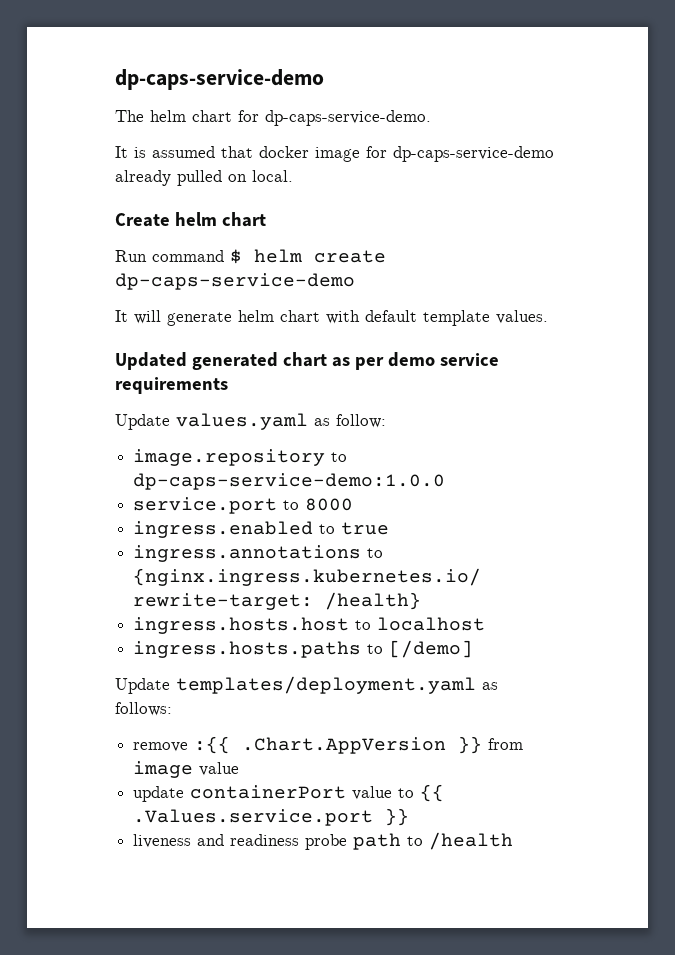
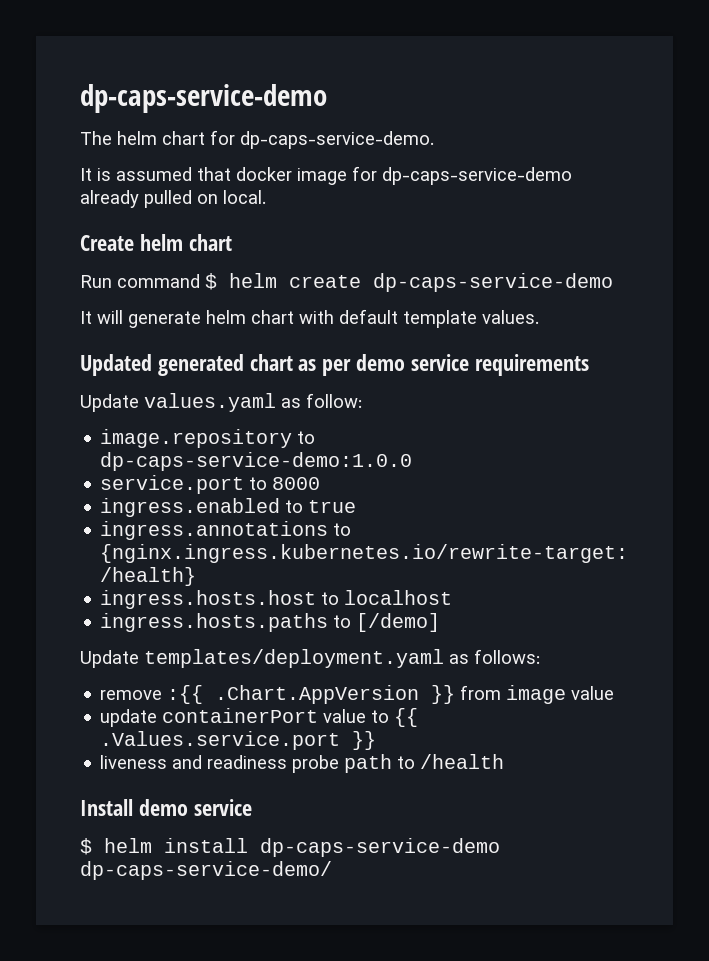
+ Install demo service
+ $ helm install dp-caps-service-demo dp-caps-service-demo/

